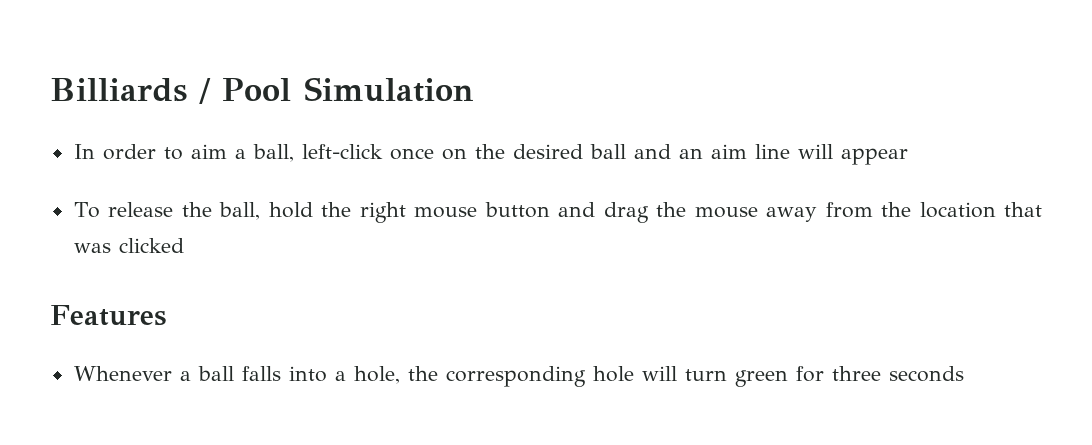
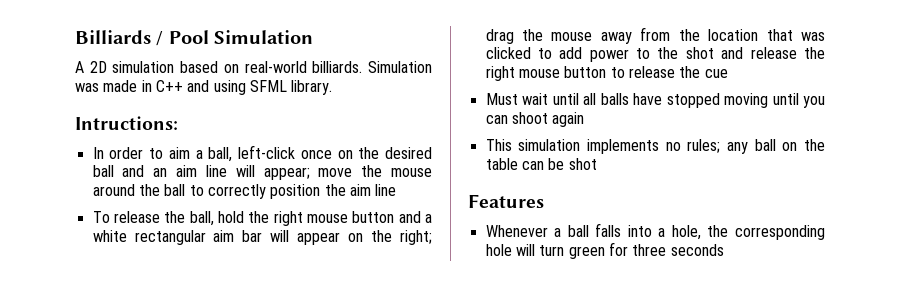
+ A 2D simulation based on real-world billiards. Simulation was made in C++ and using SFML library.
+ Intructions:
- In order to aim a ball, left-click once on the desired ball and an aim line will appear
+ In order to aim a ball, left-click once on the desired ball and an aim line will appear; move the mouse around the ball to correctly position the aim line
- To release the ball, hold the right mouse button and drag the mouse away from the location that was clicked
+ To release the ball, hold the right mouse button and a white rectangular aim bar will appear on the right; drag the mouse away from the location that was clicked to add power to the shot and release the right mouse button to release the cue
+ Must wait until all balls have stopped moving until you can shoot again
+ This simulation implements no rules; any ball on the table can be shot

